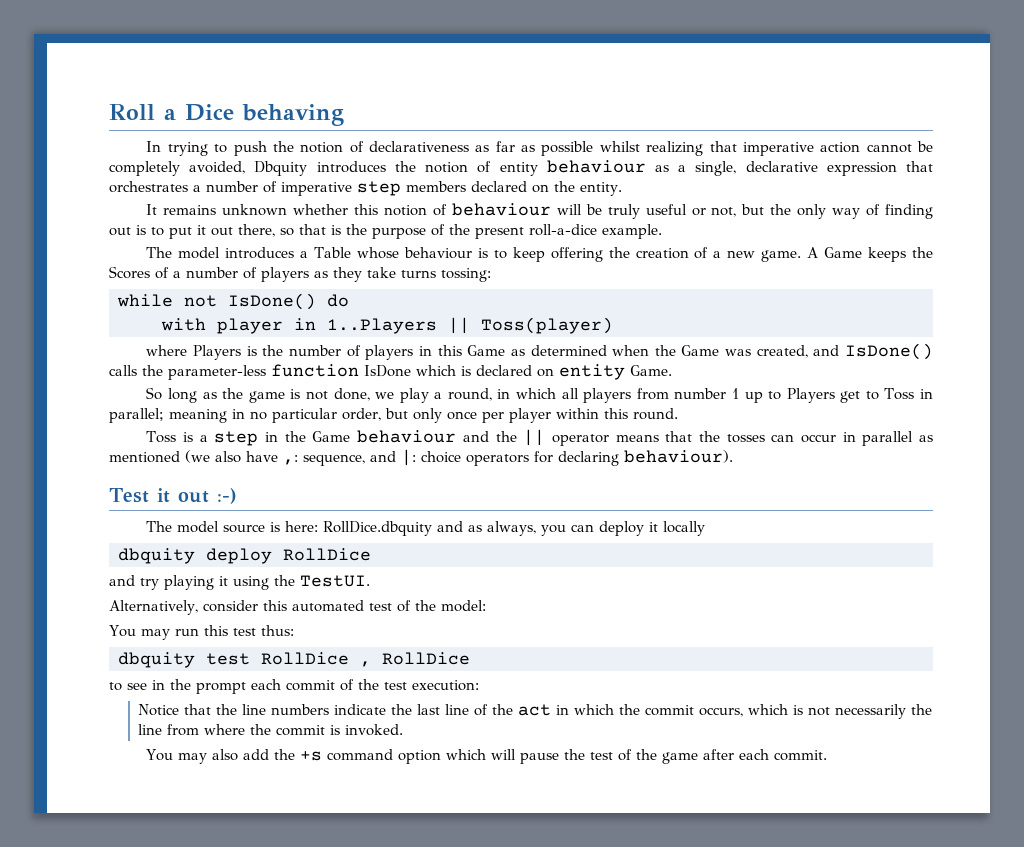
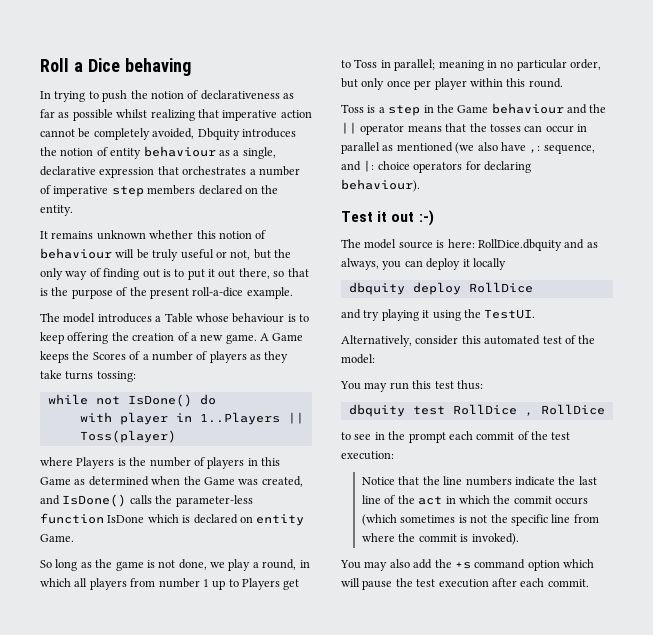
- Notice that the line numbers indicate the last line of the act in which the commit occurs, which is not necessarily the line from where the commit is invoked.
+ Notice that the line numbers indicate the last line of the act in which the commit occurs (which sometimes is not the specific line from where the commit is invoked).
- You may also add the +s command option which will pause the test of the game after each commit.
+ You may also add the +s command option which will pause the test execution after each commit.

